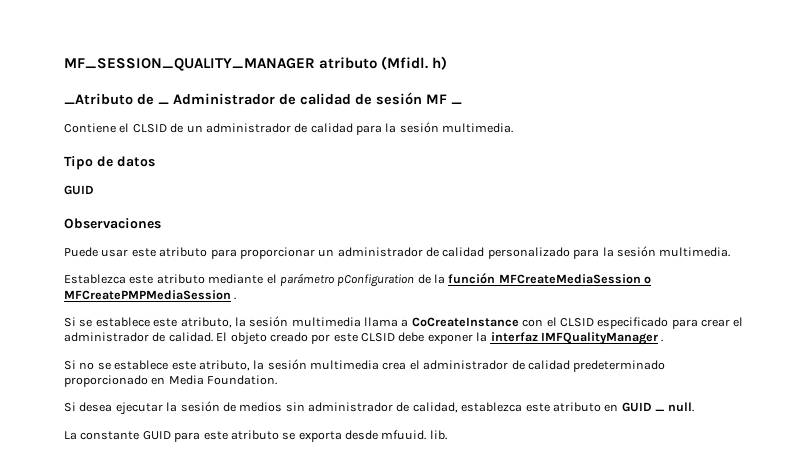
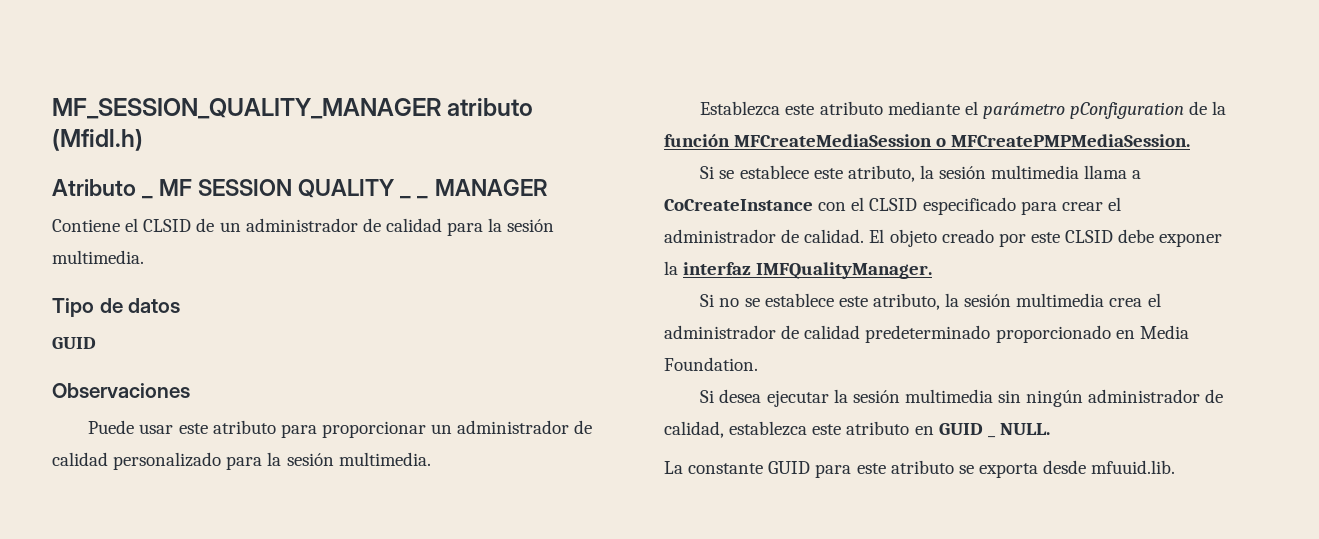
- MF_SESSION_QUALITY_MANAGER atributo (Mfidl. h)
- _Atributo de _ Administrador de calidad de sesión MF _
+ MF_SESSION_QUALITY_MANAGER atributo (Mfidl.h)
+ Atributo _ MF SESSION QUALITY _ _ MANAGER
- Establezca este atributo mediante el parámetro pConfiguration de la función MFCreateMediaSession o MFCreatePMPMediaSession .
+ Establezca este atributo mediante el parámetro pConfiguration de la función MFCreateMediaSession o MFCreatePMPMediaSession.
- El objeto creado por este CLSID debe exponer la interfaz IMFQualityManager .
+ El objeto creado por este CLSID debe exponer la interfaz IMFQualityManager.
- Si desea ejecutar la sesión de medios sin administrador de calidad, establezca este atributo en GUID _ null.
+ Si desea ejecutar la sesión multimedia sin ningún administrador de calidad, establezca este atributo en GUID _ NULL.
- La constante GUID para este atributo se exporta desde mfuuid. lib.
+ La constante GUID para este atributo se exporta desde mfuuid.lib.

